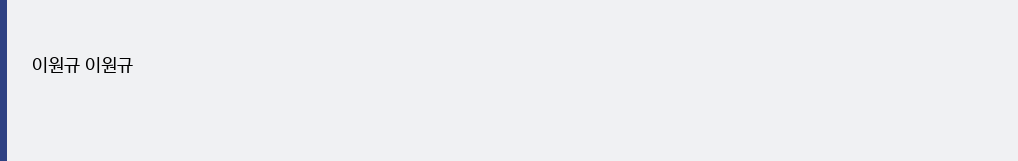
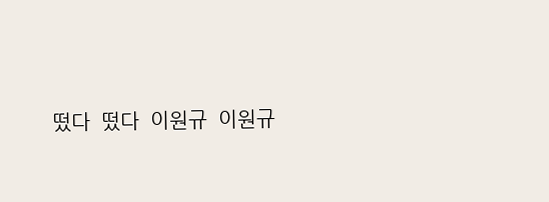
- 이원규 이원규
+ 떴다 떴다 이원규 이원규

